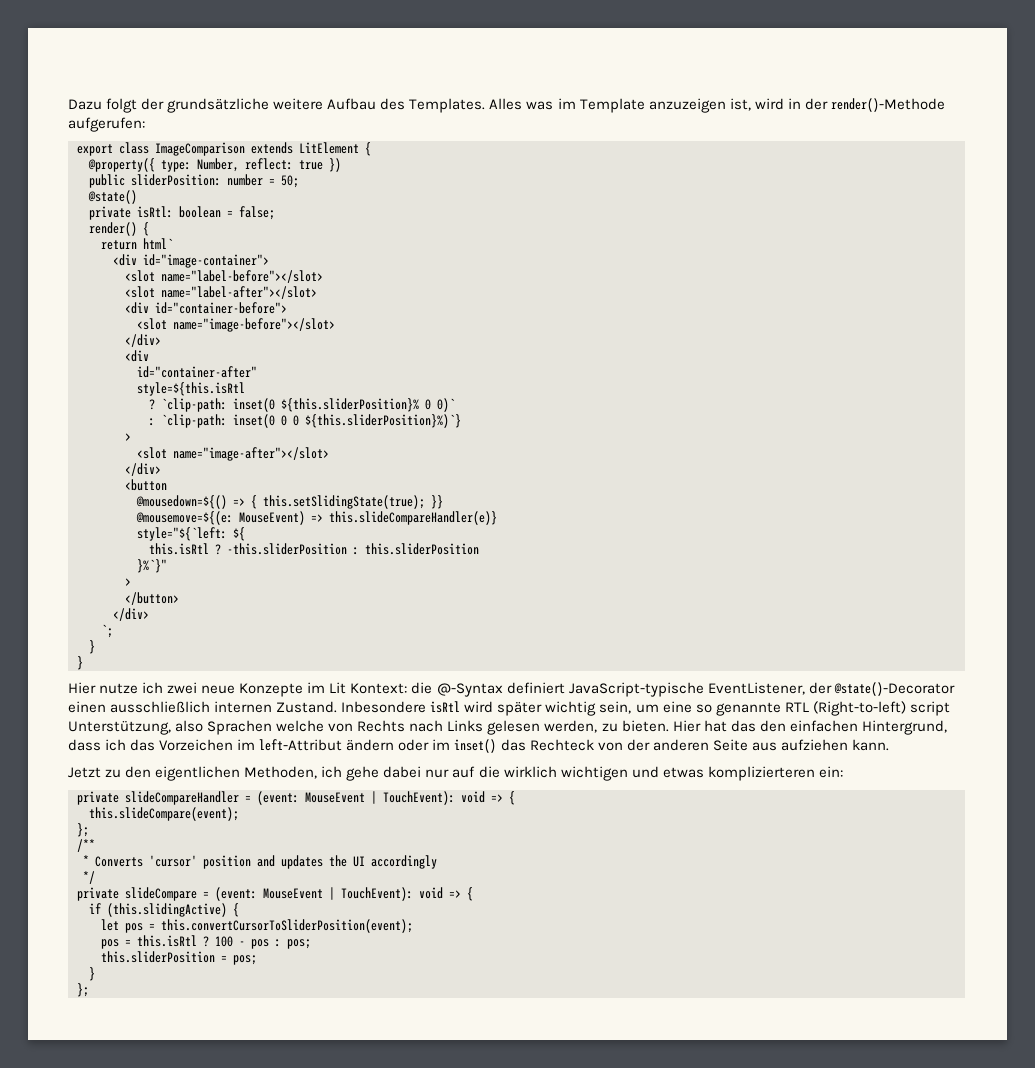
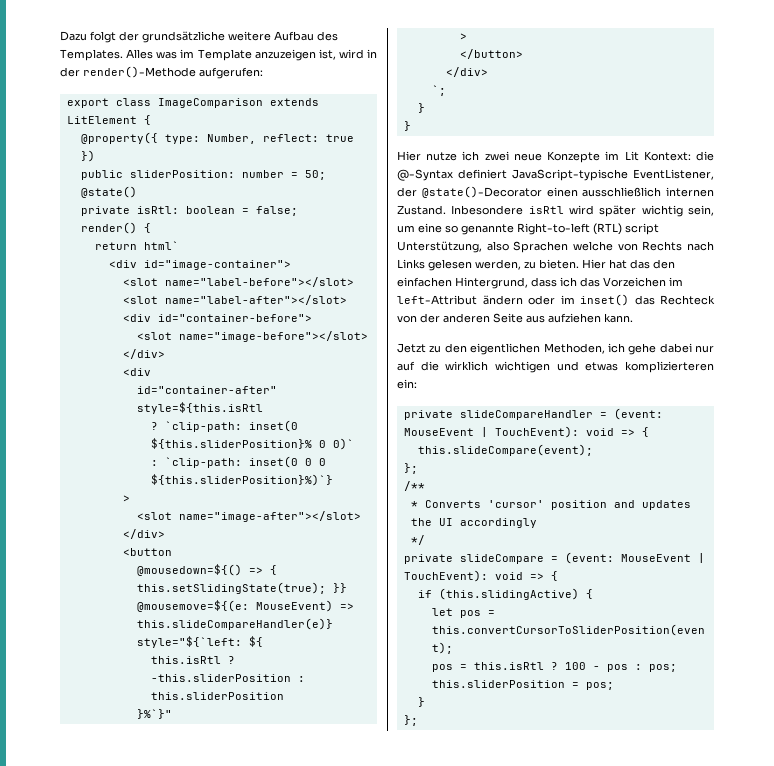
- Inbesondere isRtl wird später wichtig sein, um eine so genannte RTL (Right-to-left) script Unterstützung, also Sprachen welche von Rechts nach Links gelesen werden, zu bieten.
+ Inbesondere isRtl wird später wichtig sein, um eine so genannte Right-to-left (RTL) script Unterstützung, also Sprachen welche von Rechts nach Links gelesen werden, zu bieten.

